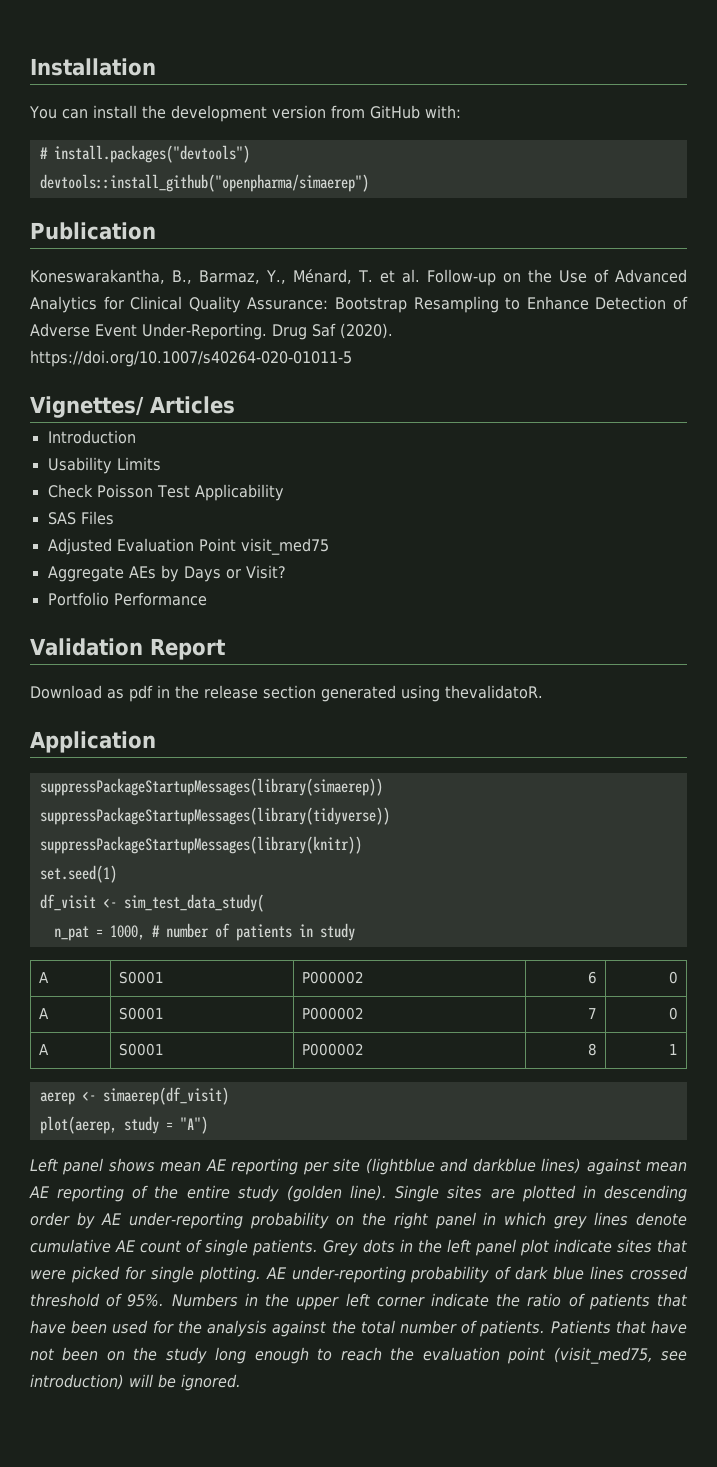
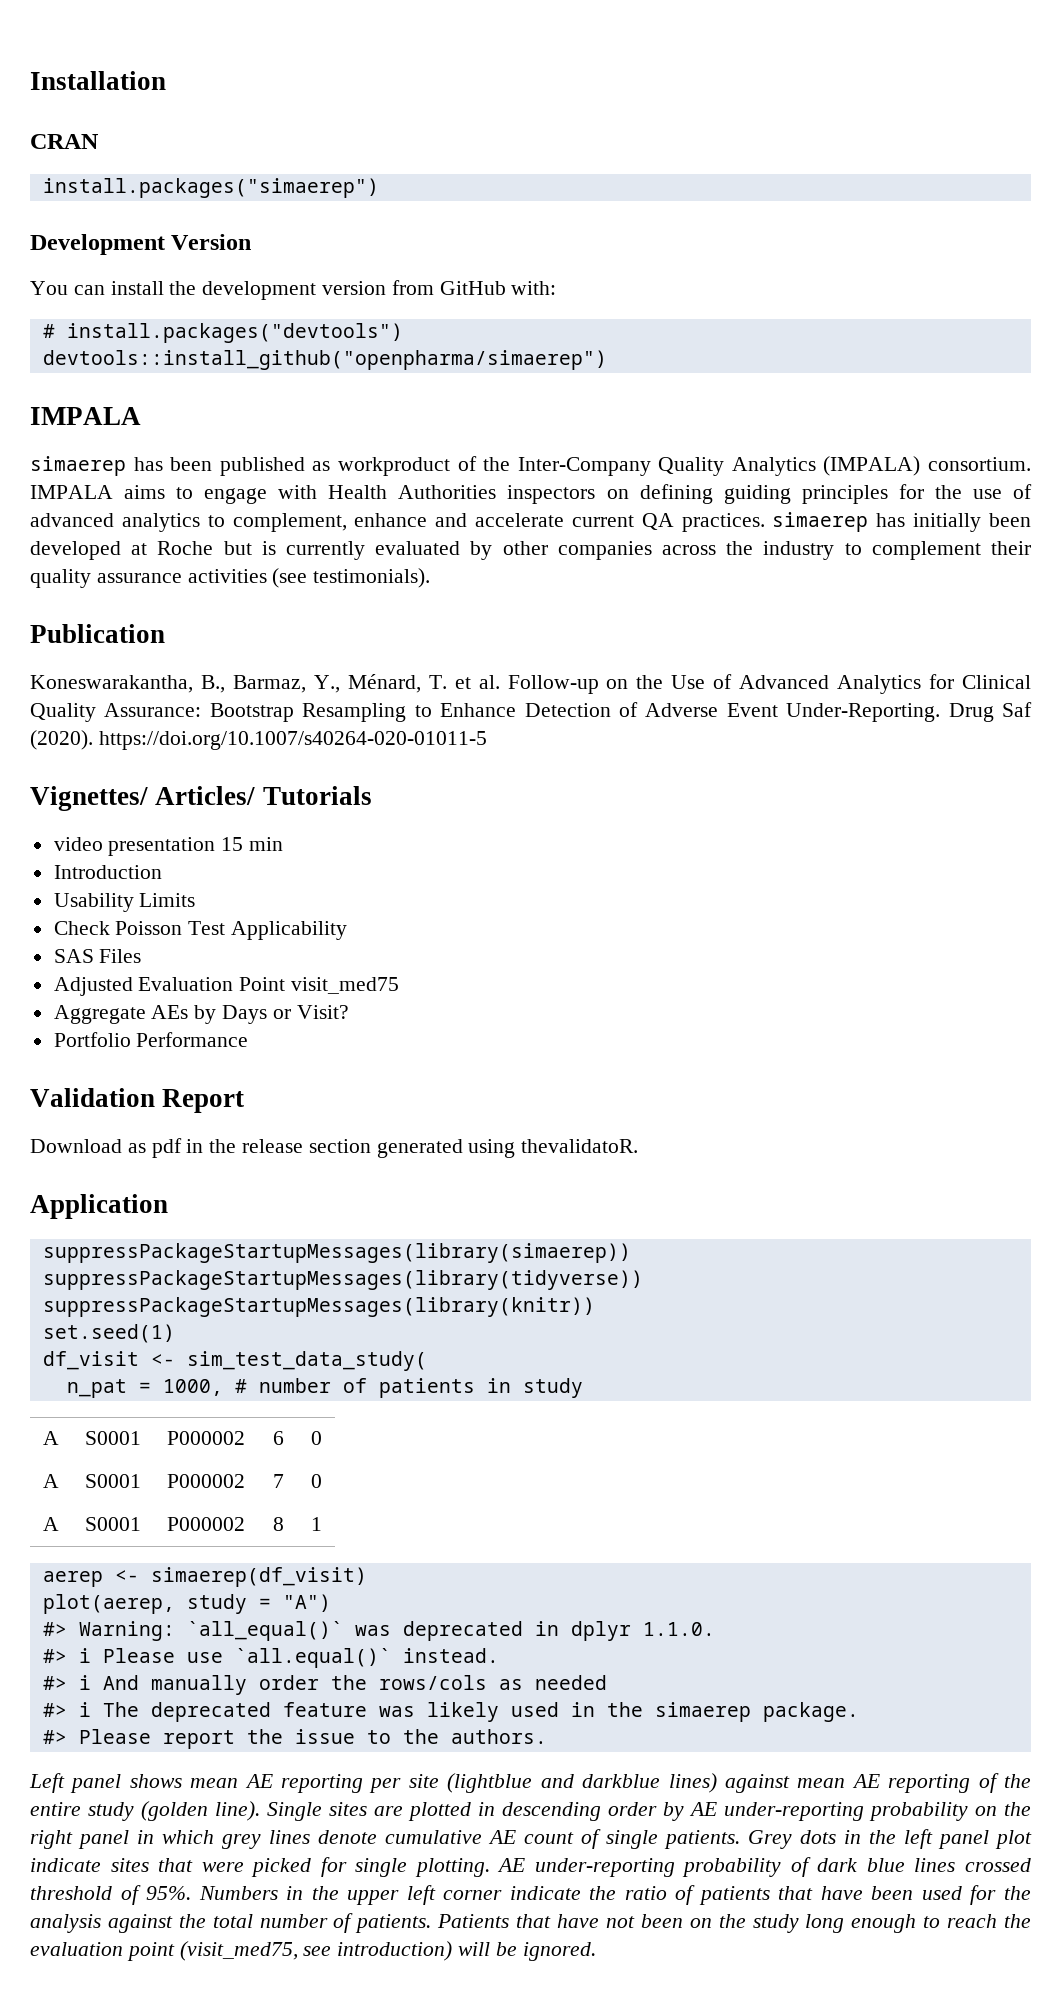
+ CRAN
+ install.packages("simaerep")
+ Development Version
  devtools::install_github("openpharma/simaerep")
+ IMPALA
+ simaerep has been published as workproduct of the Inter-Company Quality Analytics (IMPALA) consortium. IMPALA aims to engage with Health Authorities inspectors on defining guiding principles for the use of advanced analytics to complement, enhance and accelerate current QA practices. simaerep has initially been developed at Roche but is currently evaluated by other companies across the industry to complement their quality assurance activities (see testimonials).
- Vignettes/ Articles
+ Vignettes/ Articles/ Tutorials
+ video presentation 15 min
+ #> Warning: `all_equal()` was deprecated in dplyr 1.1.0.
+ #> ℹ Please use `all.equal()` instead.
+ #> ℹ And manually order the rows/cols as needed
+ #> ℹ The deprecated feature was likely used in the simaerep package.
+ #> Please report the issue to the authors.

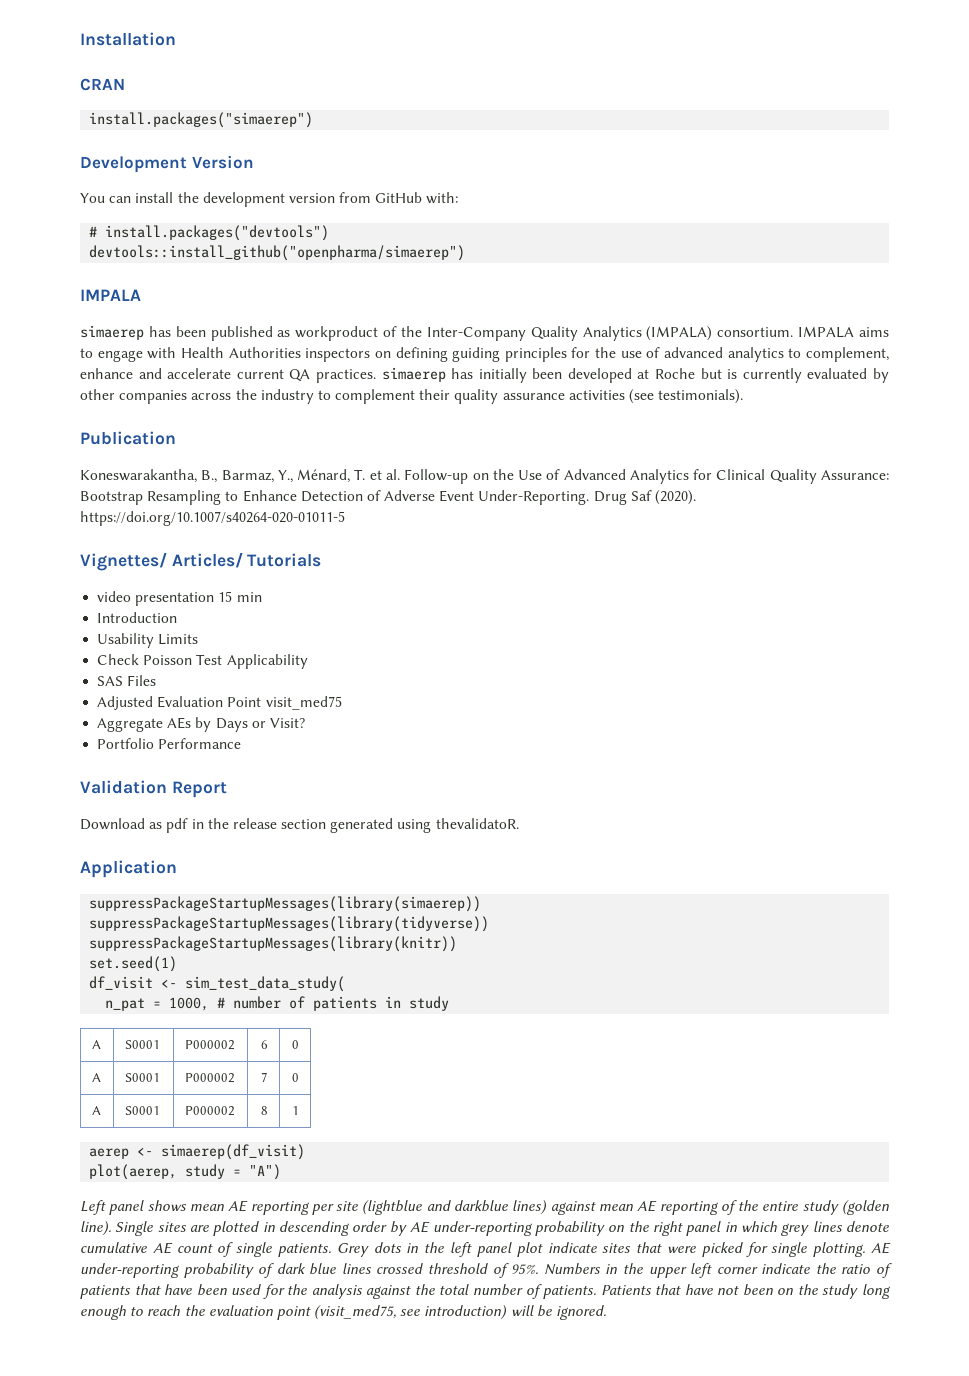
- #> Warning: `all_equal()` was deprecated in dplyr 1.1.0.
- #> ℹ Please use `all.equal()` instead.
- #> ℹ And manually order the rows/cols as needed
- #> ℹ The deprecated feature was likely used in the simaerep package.
- #> Please report the issue to the authors.

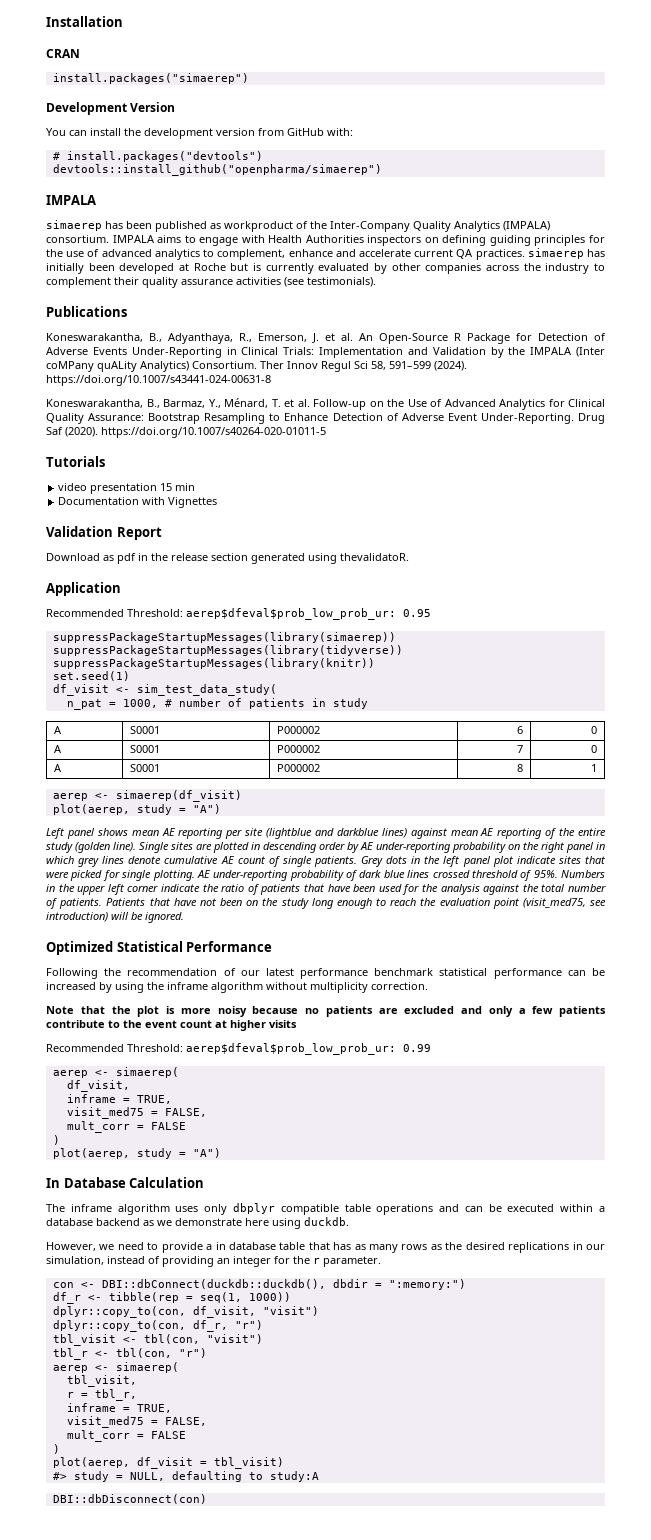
- Publication
+ Publications
+ Koneswarakantha, B., Adyanthaya, R., Emerson, J. et al. An Open-Source R Package for Detection of Adverse Events Under-Reporting in Clinical Trials: Implementation and Validation by the IMPALA (Inter coMPany quALity Analytics) Consortium. Ther Innov Regul Sci 58, 591–599 (2024). https://doi.org/10.1007/s43441-024-00631-8
- Vignettes/ Articles/ Tutorials
+ Tutorials
- Introduction
- Usability Limits
- Check Poisson Test Applicability
- SAS Files
- Adjusted Evaluation Point visit_med75
- Aggregate AEs by Days or Visit?
- Portfolio Performance
+ Documentation with Vignettes
+ Recommended Threshold: aerep$dfeval$prob_low_prob_ur: 0.95
+ Optimized Statistical Performance
+ Following the recommendation of our latest performance benchmark statistical performance can be increased by using the inframe algorithm without multiplicity correction.
+ Note that the plot is more noisy because no patients are excluded and only a few patients contribute to the event count at higher visits
+ Recommended Threshold: aerep$dfeval$prob_low_prob_ur: 0.99
+ aerep <- simaerep(
+ df_visit,
+ inframe = TRUE,
+ visit_med75 = FALSE,
+ mult_corr = FALSE
+ )
+ plot(aerep, study = "A")
+ In Database Calculation
+ The inframe algorithm uses only dbplyr compatible table operations and can be executed within a database backend as we demonstrate here using duckdb.
+ However, we need to provide a in database table that has as many rows as the desired replications in our simulation, instead of providing an integer for the r parameter.
+ con <- DBI::dbConnect(duckdb::duckdb(), dbdir = ":memory:")
+ df_r <- tibble(rep = seq(1, 1000))
+ dplyr::copy_to(con, df_visit, "visit")
+ dplyr::copy_to(con, df_r, "r")
+ tbl_visit <- tbl(con, "visit")
+ tbl_r <- tbl(con, "r")
+ aerep <- simaerep(
+ tbl_visit,
+ r = tbl_r,
+ inframe = TRUE,
+ visit_med75 = FALSE,
+ mult_corr = FALSE
+ )
+ plot(aerep, df_visit = tbl_visit)
+ #> study = NULL, defaulting to study:A
+ DBI::dbDisconnect(con)

